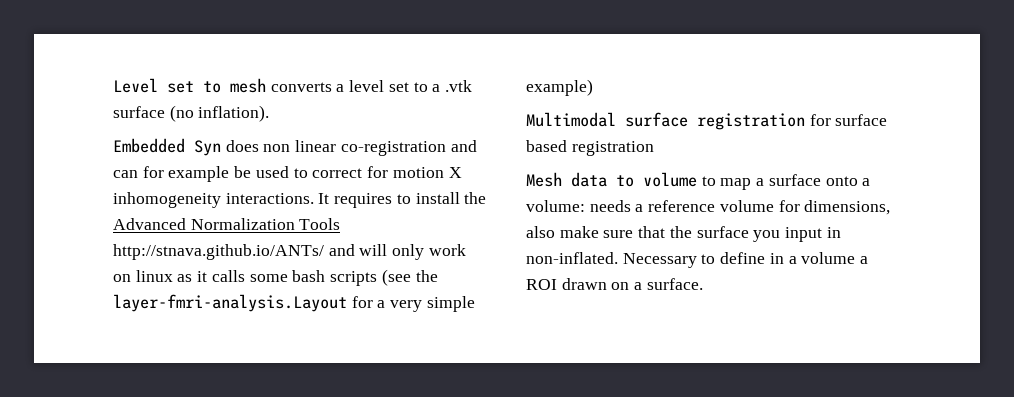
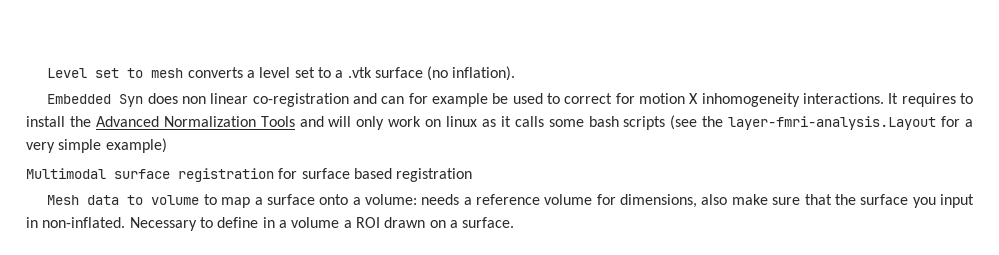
- It requires to install the Advanced Normalization Tools http://stnava.github.io/ANTs/ and will only work on linux as it calls some bash scripts (see the layer-fmri-analysis.Layout for a very simple example)
+ It requires to install the Advanced Normalization Tools and will only work on linux as it calls some bash scripts (see the layer-fmri-analysis.Layout for a very simple example)

